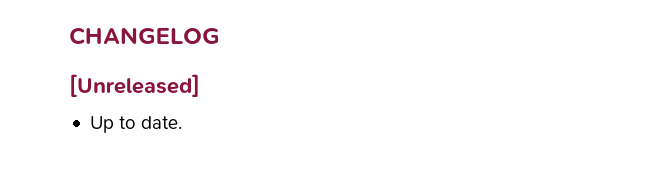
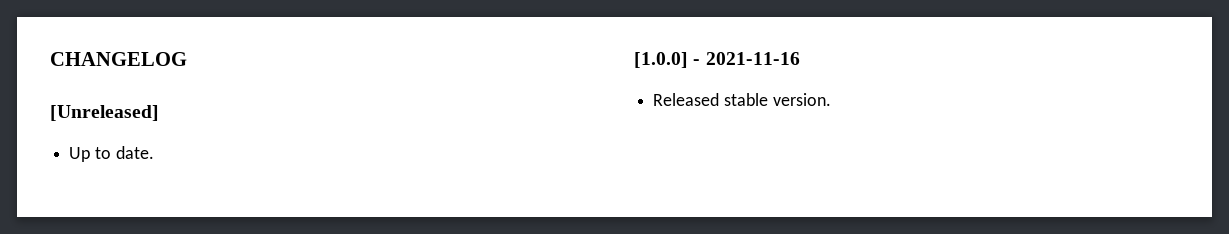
+ [1.0.0] - 2021-11-16
+ Released stable version.

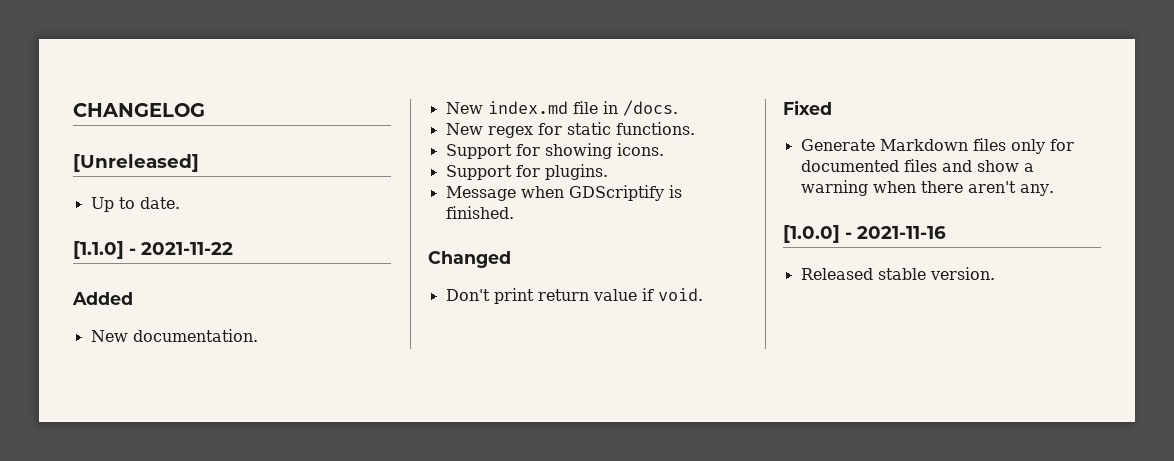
+ [1.1.0] - 2021-11-22
+ Added
+ New documentation.
+ New index.md file in /docs.
+ New regex for static functions.
+ Support for showing icons.
+ Support for plugins.
+ Message when GDScriptify is finished.
+ Changed
+ Don't print return value if void.
+ Fixed
+ Generate Markdown files only for documented files and show a warning when there aren't any.

